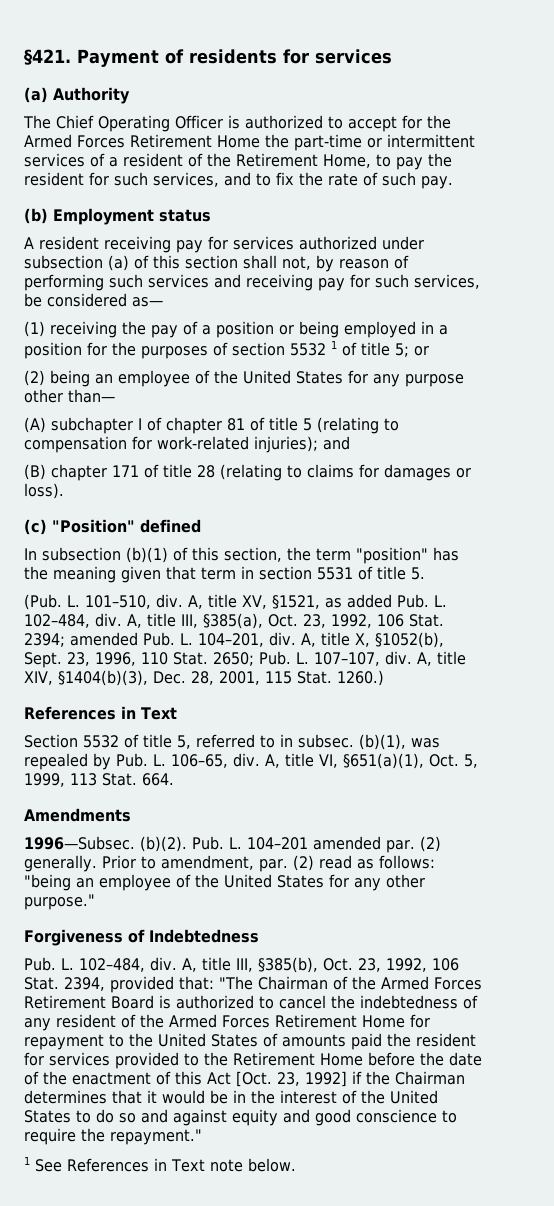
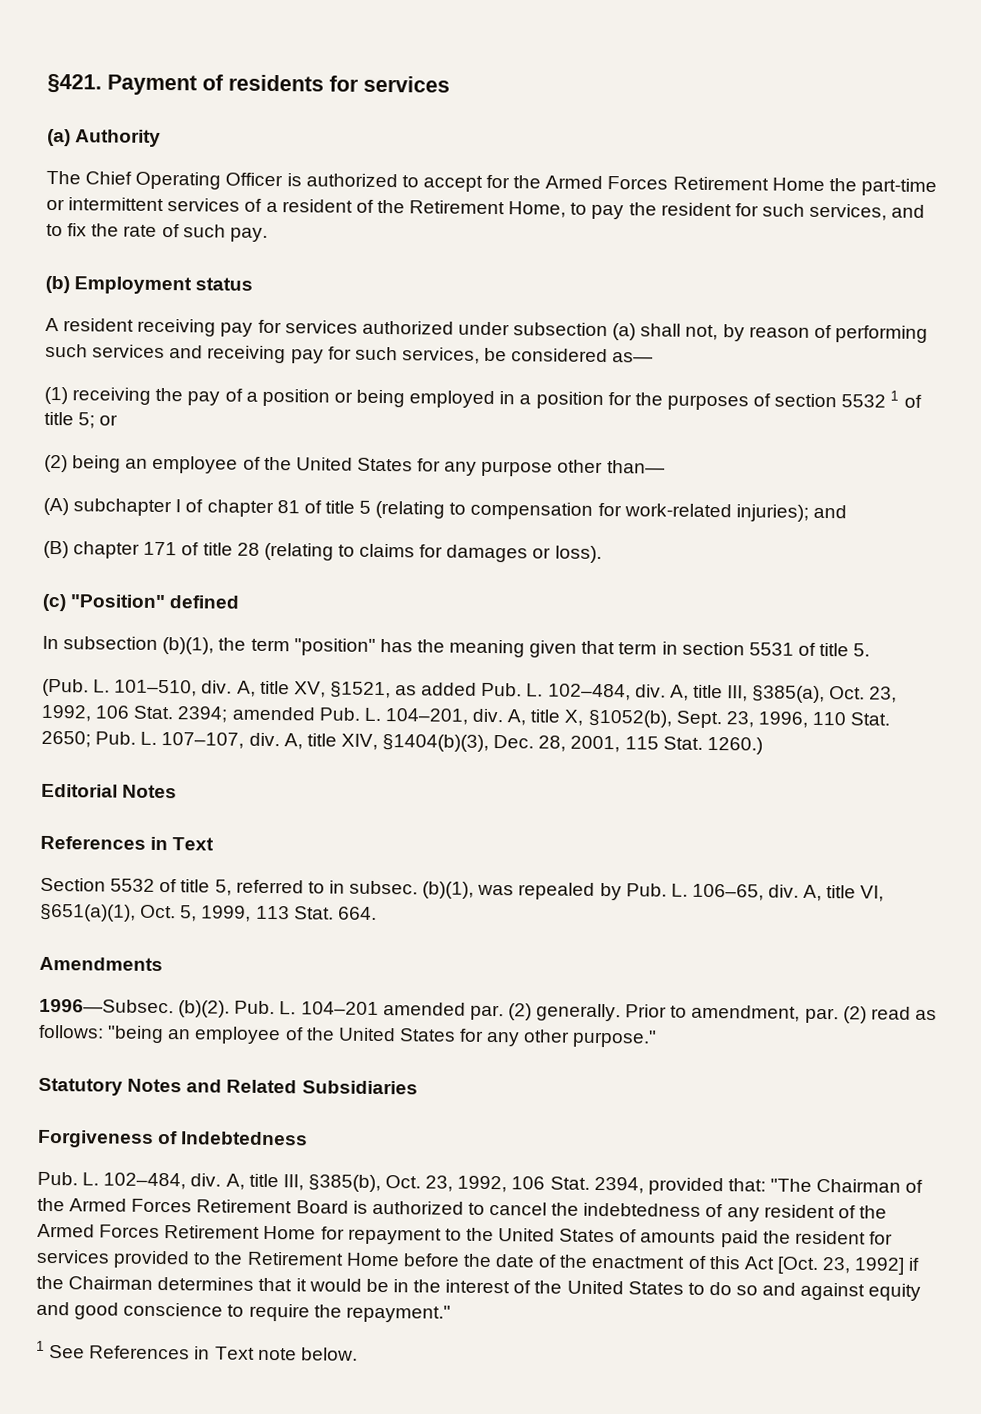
- A resident receiving pay for services authorized under subsection (a) of this section shall not, by reason of performing such services and receiving pay for such services, be considered as—
+ A resident receiving pay for services authorized under subsection (a) shall not, by reason of performing such services and receiving pay for such services, be considered as—
- In subsection (b)(1) of this section, the term "position" has the meaning given that term in section 5531 of title 5.
+ In subsection (b)(1), the term "position" has the meaning given that term in section 5531 of title 5.
+ Editorial Notes
+ Statutory Notes and Related Subsidiaries

